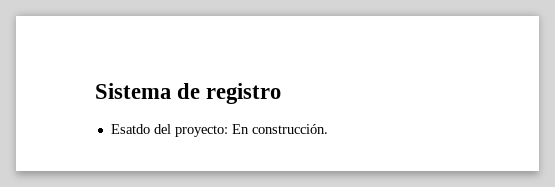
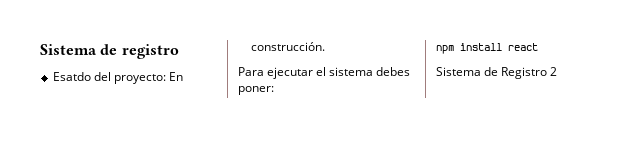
+ Para ejecutar el sistema debes poner:
+ npm install react
+ Sistema de Registro 2

